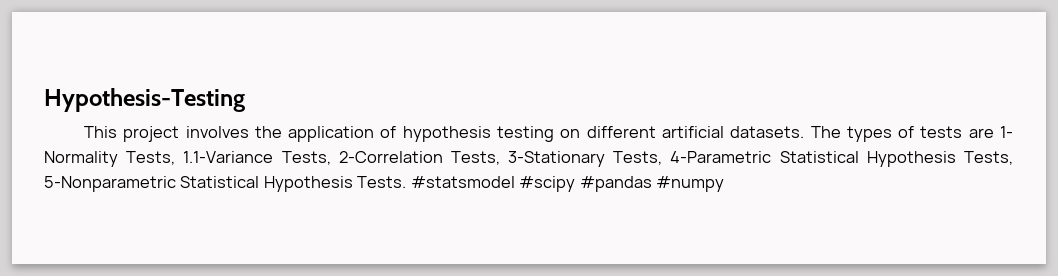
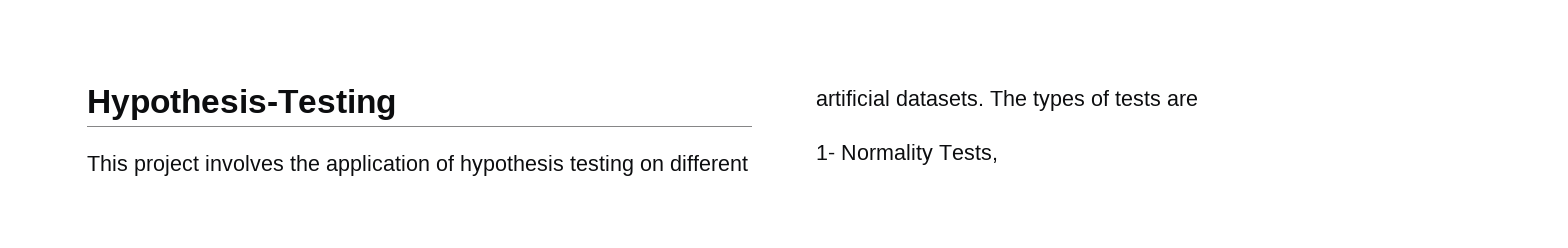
- The types of tests are 1- Normality Tests, 1.1-Variance Tests, 2-Correlation Tests, 3-Stationary Tests, 4-Parametric Statistical Hypothesis Tests, 5-Nonparametric Statistical Hypothesis Tests. #statsmodel #scipy #pandas #numpy
+ The types of tests are
+ 1- Normality Tests,

